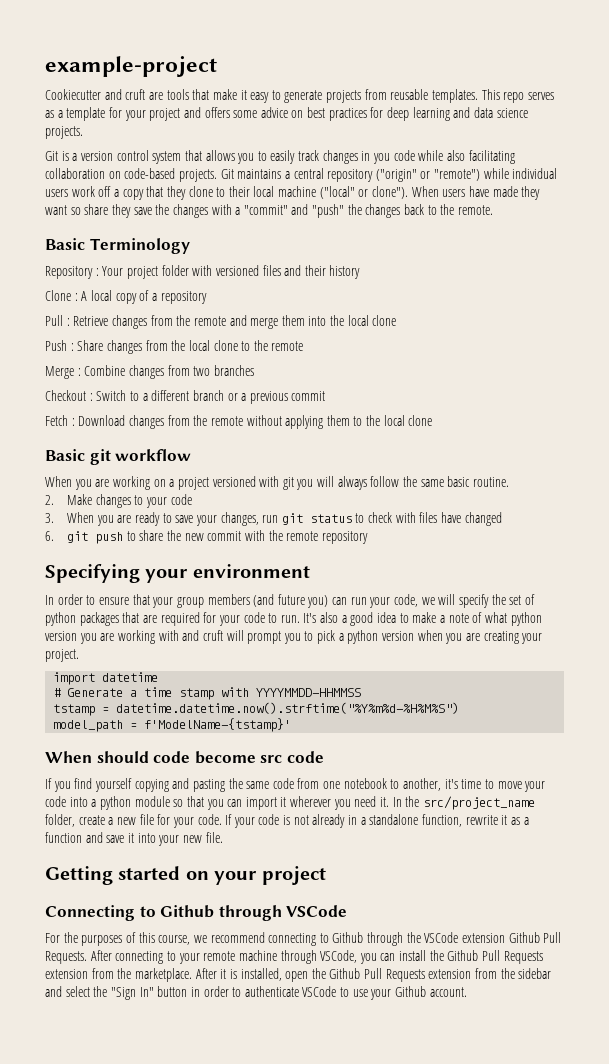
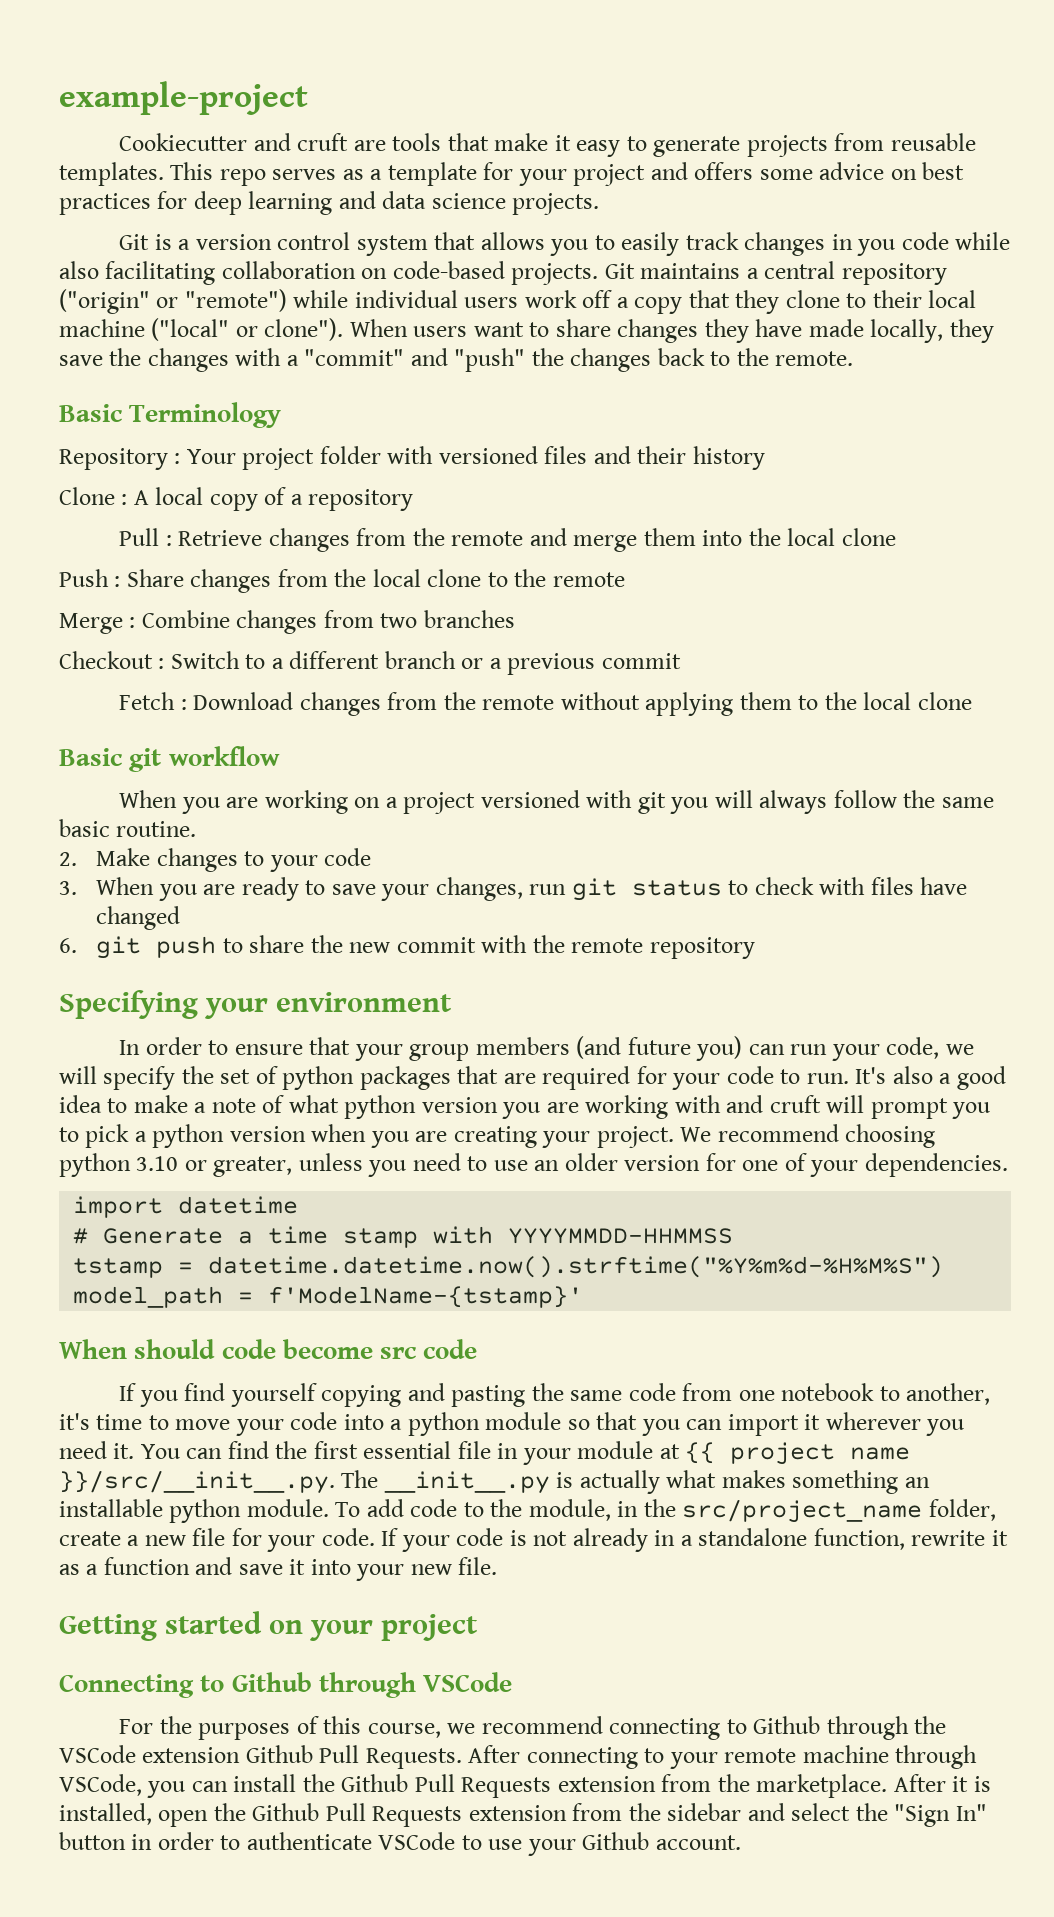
- When users have made they want so share they save the changes with a "commit" and "push" the changes back to the remote.
+ When users want to share changes they have made locally, they save the changes with a "commit" and "push" the changes back to the remote.
+ We recommend choosing python 3.10 or greater, unless you need to use an older version for one of your dependencies.
- In the src/project_name folder, create a new file for your code.
+ You can find the first essential file in your module at {{ project name }}/src/__init__.py. The __init__.py is actually what makes something an installable python module. To add code to the module, in the src/project_name folder, create a new file for your code.

